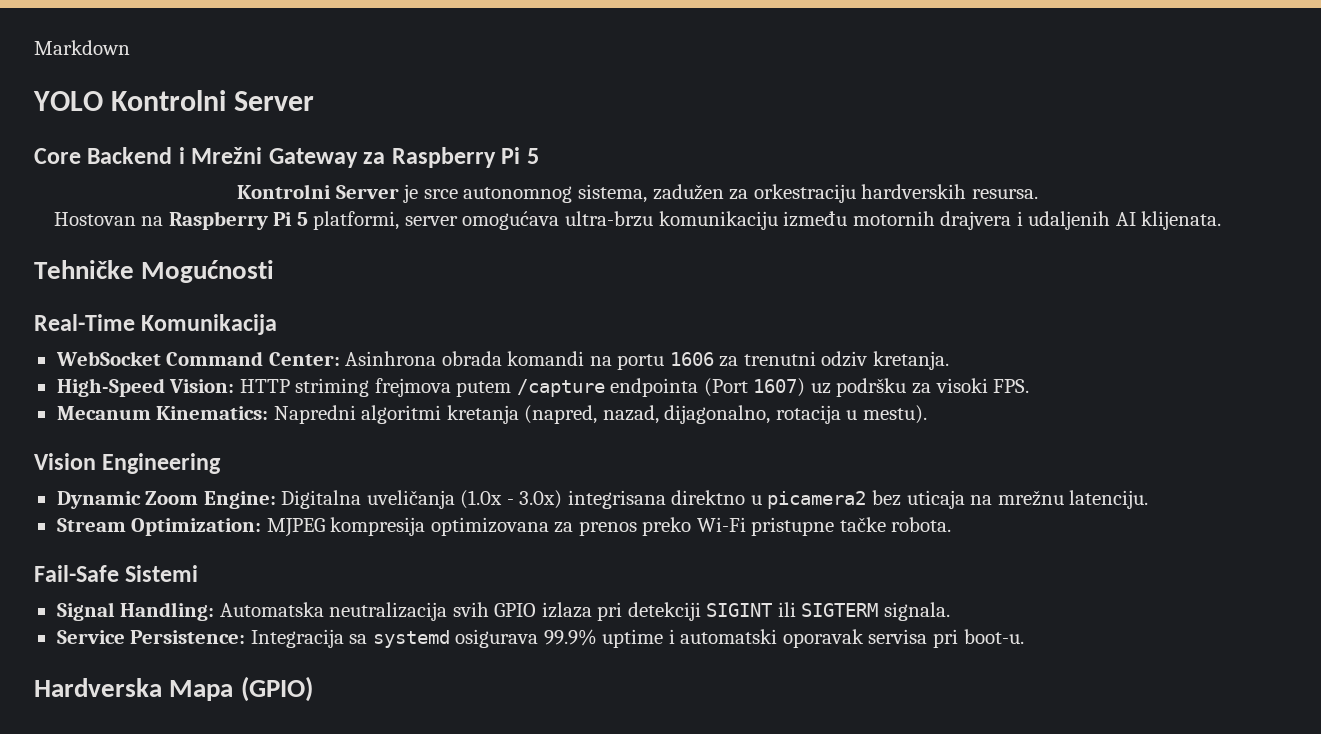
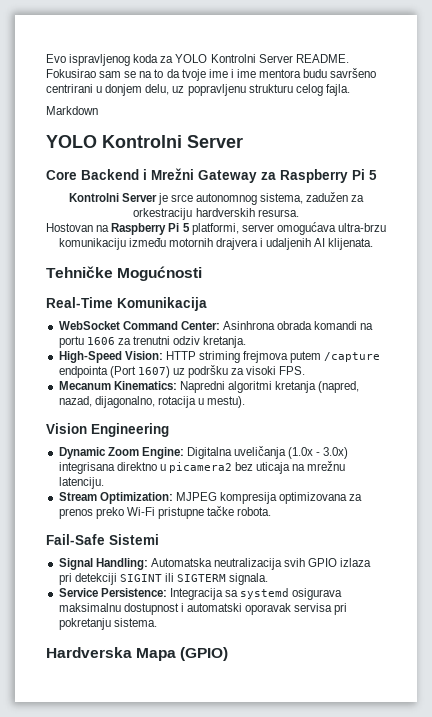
+ Evo ispravljenog koda za YOLO Kontrolni Server README. Fokusirao sam se na to da tvoje ime i ime mentora budu savršeno centrirani u donjem delu, uz popravljenu strukturu celog fajla.
- Service Persistence: Integracija sa systemd osigurava 99.9% uptime i automatski oporavak servisa pri boot-u.
+ Service Persistence: Integracija sa systemd osigurava maksimalnu dostupnost i automatski oporavak servisa pri pokretanju sistema.

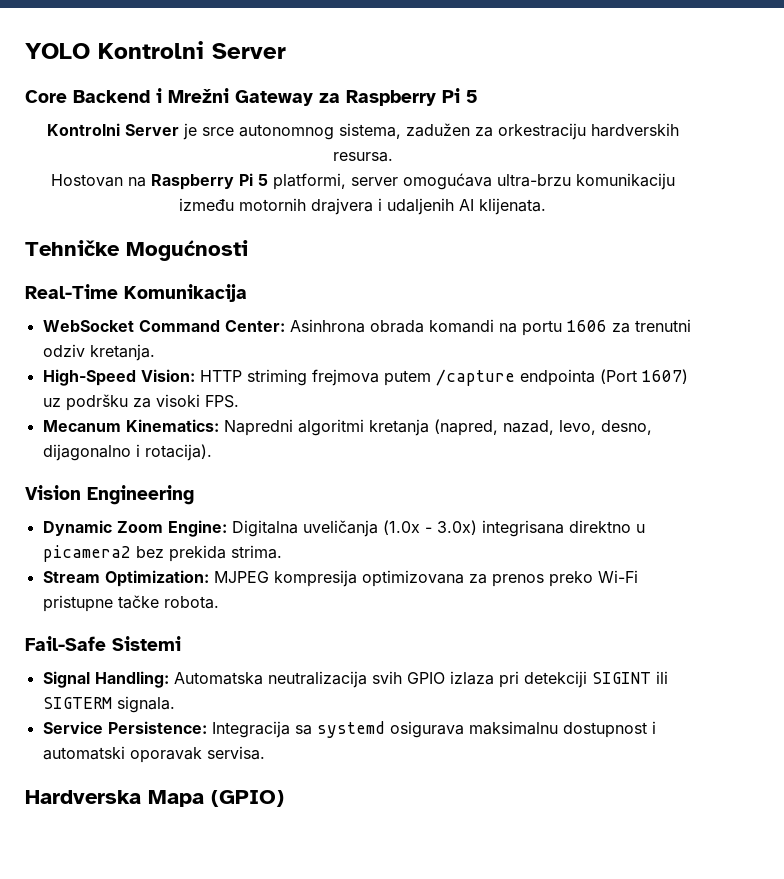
- Evo ispravljenog koda za YOLO Kontrolni Server README. Fokusirao sam se na to da tvoje ime i ime mentora budu savršeno centrirani u donjem delu, uz popravljenu strukturu celog fajla.
- Markdown
- Mecanum Kinematics: Napredni algoritmi kretanja (napred, nazad, dijagonalno, rotacija u mestu).
+ Mecanum Kinematics: Napredni algoritmi kretanja (napred, nazad, levo, desno, dijagonalno i rotacija).
- Dynamic Zoom Engine: Digitalna uveličanja (1.0x - 3.0x) integrisana direktno u picamera2 bez uticaja na mrežnu latenciju.
+ Dynamic Zoom Engine: Digitalna uveličanja (1.0x - 3.0x) integrisana direktno u picamera2 bez prekida strima.
- Service Persistence: Integracija sa systemd osigurava maksimalnu dostupnost i automatski oporavak servisa pri pokretanju sistema.
+ Service Persistence: Integracija sa systemd osigurava maksimalnu dostupnost i automatski oporavak servisa.

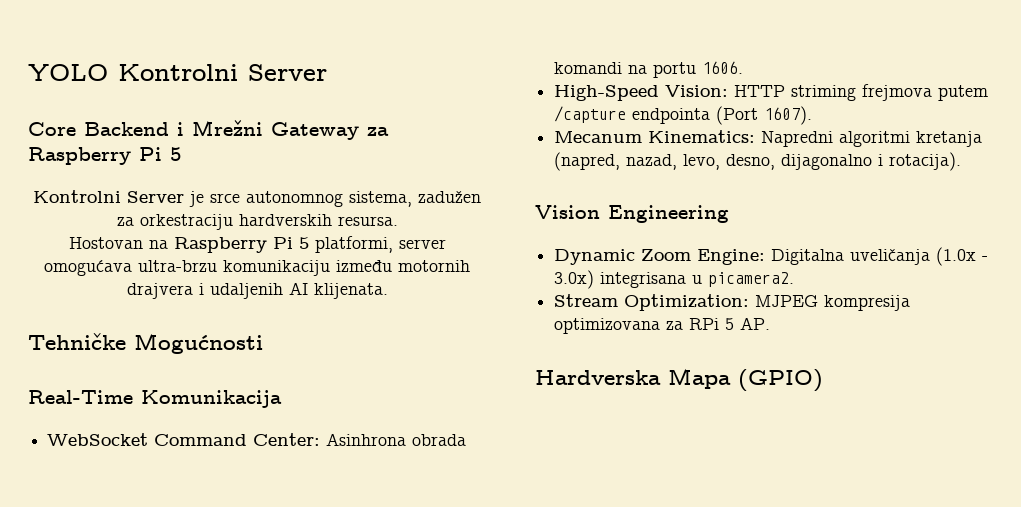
- WebSocket Command Center: Asinhrona obrada komandi na portu 1606 za trenutni odziv kretanja.
+ WebSocket Command Center: Asinhrona obrada komandi na portu 1606.
- High-Speed Vision: HTTP striming frejmova putem /capture endpointa (Port 1607) uz podršku za visoki FPS.
+ High-Speed Vision: HTTP striming frejmova putem /capture endpointa (Port 1607).
- Dynamic Zoom Engine: Digitalna uveličanja (1.0x - 3.0x) integrisana direktno u picamera2 bez prekida strima.
+ Dynamic Zoom Engine: Digitalna uveličanja (1.0x - 3.0x) integrisana u picamera2.
- Stream Optimization: MJPEG kompresija optimizovana za prenos preko Wi-Fi pristupne tačke robota.
- Fail-Safe Sistemi
- Signal Handling: Automatska neutralizacija svih GPIO izlaza pri detekciji SIGINT ili SIGTERM signala.
- Service Persistence: Integracija sa systemd osigurava maksimalnu dostupnost i automatski oporavak servisa.
+ Stream Optimization: MJPEG kompresija optimizovana za RPi 5 AP.

